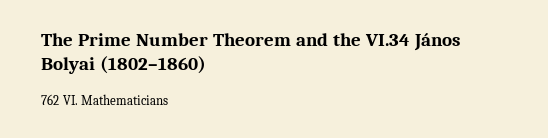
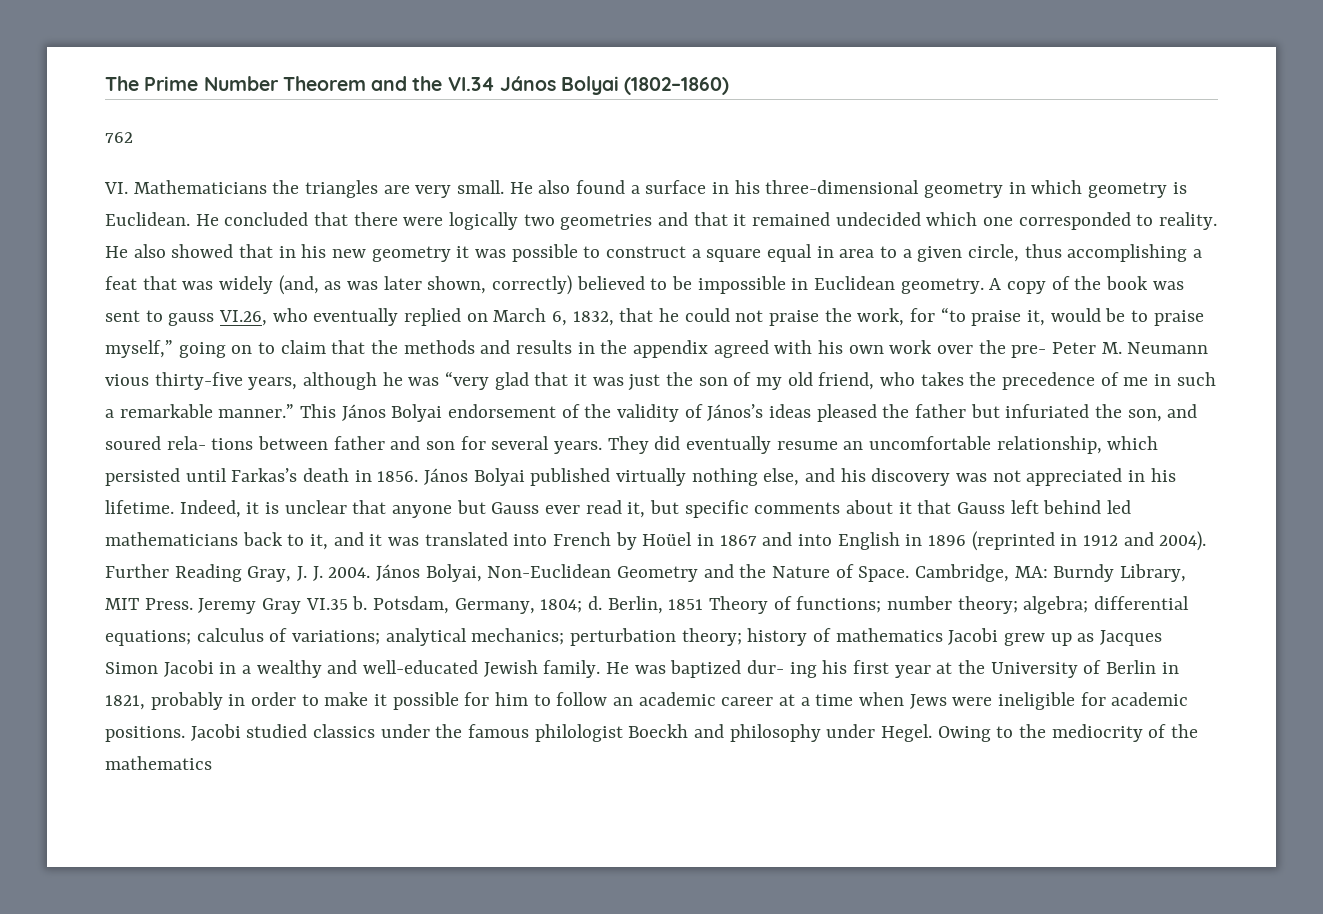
- 762 VI. Mathematicians
+ 762
+ VI. Mathematicians the triangles are very small. He also found a surface in his three-dimensional geometry in which geometry is Euclidean. He concluded that there were logically two geometries and that it remained undecided which one corresponded to reality. He also showed that in his new geometry it was possible to construct a square equal in area to a given circle, thus accomplishing a feat that was widely (and, as was later shown, correctly) believed to be impossible in Euclidean geometry. A copy of the book was sent to gauss VI.26, who eventually replied on March 6, 1832, that he could not praise the work, for “to praise it, would be to praise myself,” going on to claim that the methods and results in the appendix agreed with his own work over the pre- Peter M. Neumann vious thirty-five years, although he was “very glad that it was just the son of my old friend, who takes the precedence of me in such a remarkable manner.” This János Bolyai endorsement of the validity of János’s ideas pleased the father but infuriated the son, and soured rela- tions between father and son for several years. They did eventually resume an uncomfortable relationship, which persisted until Farkas’s death in 1856. János Bolyai published virtually nothing else, and his discovery was not appreciated in his lifetime. Indeed, it is unclear that anyone but Gauss ever read it, but specific comments about it that Gauss left behind led mathematicians back to it, and it was translated into French by Hoüel in 1867 and into English in 1896 (reprinted in 1912 and 2004). Further Reading Gray, J. J. 2004. János Bolyai, Non-Euclidean Geometry and the Nature of Space. Cambridge, MA: Burndy Library, MIT Press. Jeremy Gray VI.35 b. Potsdam, Germany, 1804; d. Berlin, 1851 Theory of functions; number theory; algebra; differential equations; calculus of variations; analytical mechanics; perturbation theory; history of mathematics Jacobi grew up as Jacques Simon Jacobi in a wealthy and well-educated Jewish family. He was baptized dur- ing his first year at the University of Berlin in 1821, probably in order to make it possible for him to follow an academic career at a time when Jews were ineligible for academic positions. Jacobi studied classics under the famous philologist Boeckh and philosophy under Hegel. Owing to the mediocrity of the mathematics

